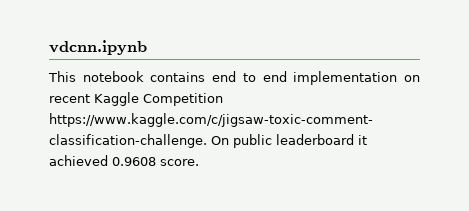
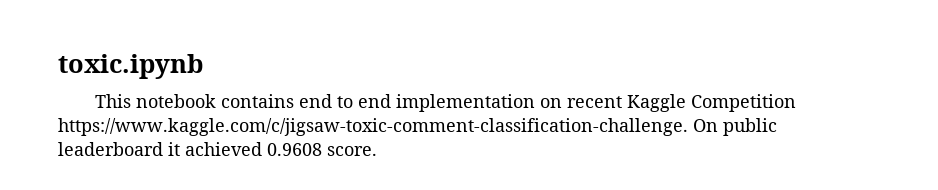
- vdcnn.ipynb
+ toxic.ipynb

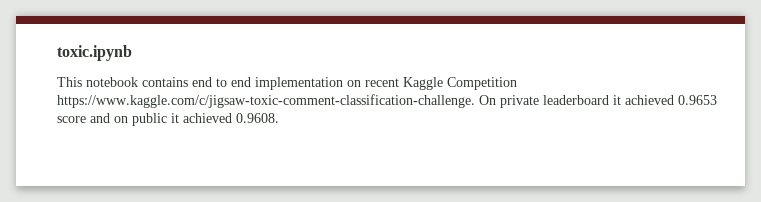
- This notebook contains end to end implementation on recent Kaggle Competition https://www.kaggle.com/c/jigsaw-toxic-comment-classification-challenge. On public leaderboard it achieved 0.9608 score.
+ This notebook contains end to end implementation on recent Kaggle Competition https://www.kaggle.com/c/jigsaw-toxic-comment-classification-challenge. On private leaderboard it achieved 0.9653 score and on public it achieved 0.9608.

